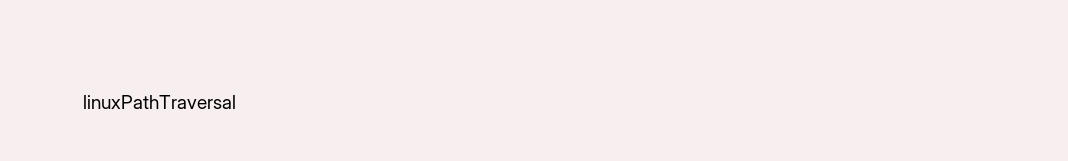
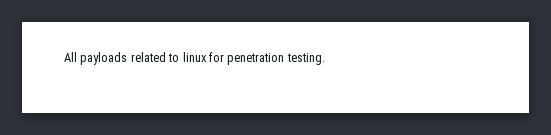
- linuxPathTraversal
+ All payloads related to linux for penetration testing.

